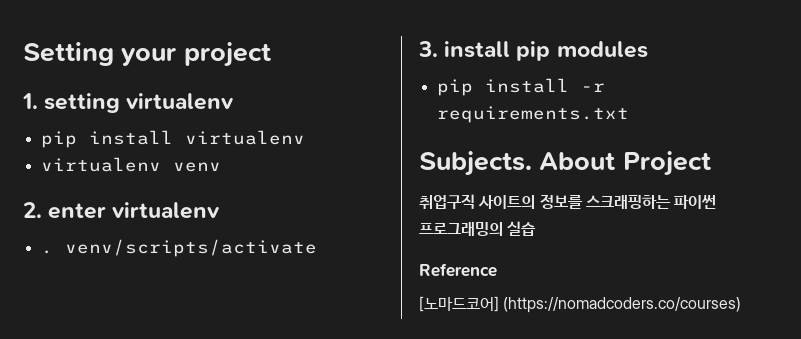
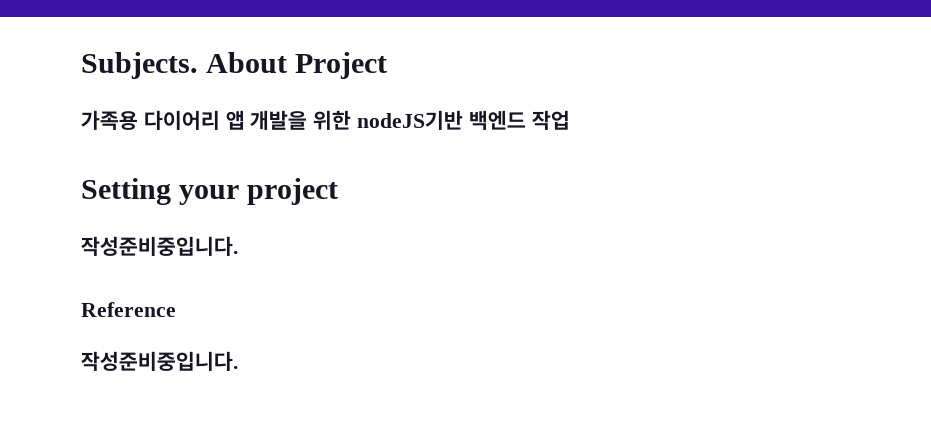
+ Subjects. About Project
+ 가족용 다이어리 앱 개발을 위한 nodeJS기반 백엔드 작업
  Setting your project
- 1. setting virtualenv
- pip install virtualenv
- virtualenv venv
- 2. enter virtualenv
- . venv/scripts/activate
- 3. install pip modules
- pip install -r requirements.txt
- Subjects. About Project
- 취업구직 사이트의 정보를 스크래핑하는 파이썬 프로그래밍의 실습
+ 작성준비중입니다.
  Reference
- [노마드코어] (https://nomadcoders.co/courses)
+ 작성준비중입니다.

